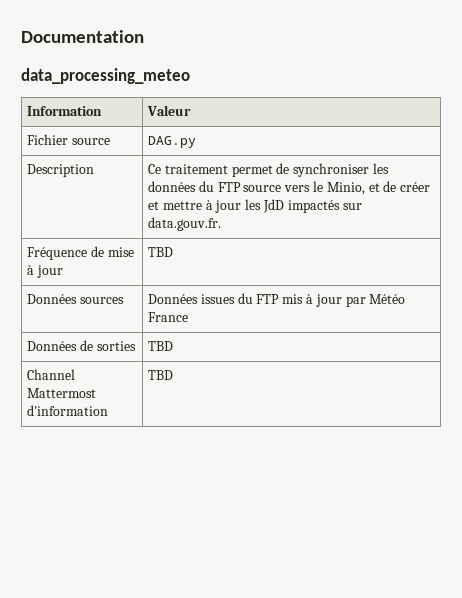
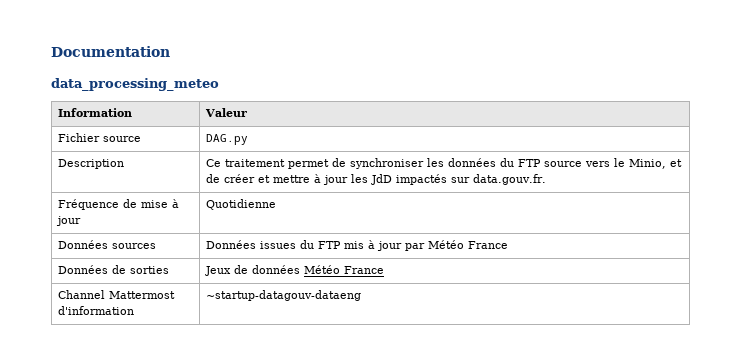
- Fréquence de mise à jour | TBD
+ Fréquence de mise à jour | Quotidienne
- Données de sorties | TBD
+ Données de sorties | Jeux de données Météo France
- Channel Mattermost d'information | TBD
+ Channel Mattermost d'information | ~startup-datagouv-dataeng

